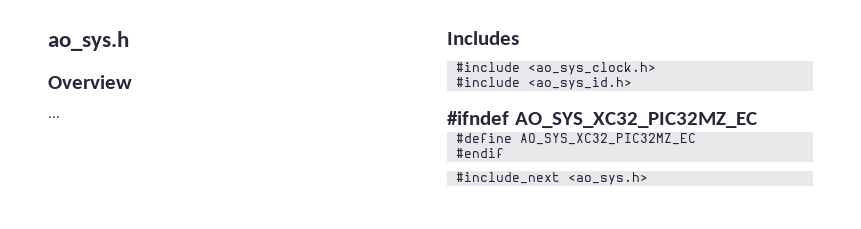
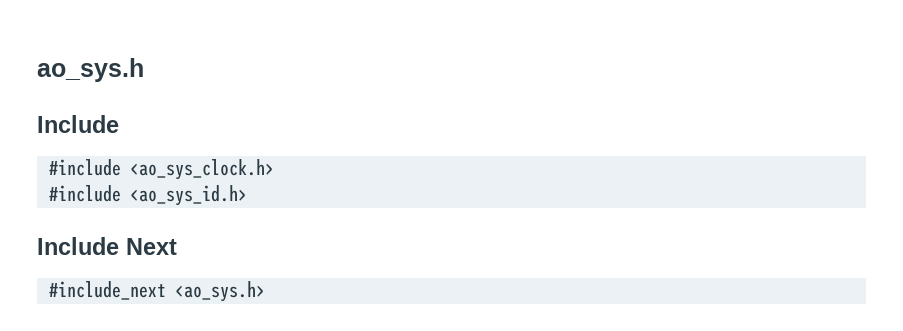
  ao_sys.h
- Overview
- ...
- Includes
+ Include
- #ifndef AO_SYS_XC32_PIC32MZ_EC
- #define AO_SYS_XC32_PIC32MZ_EC
- #endif
+ Include Next

